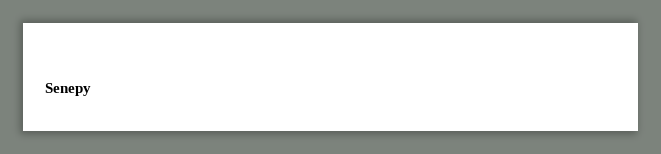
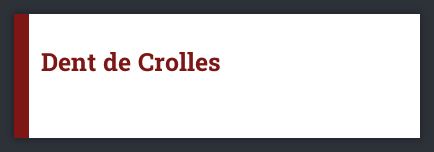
- Senepy
+ Dent de Crolles

